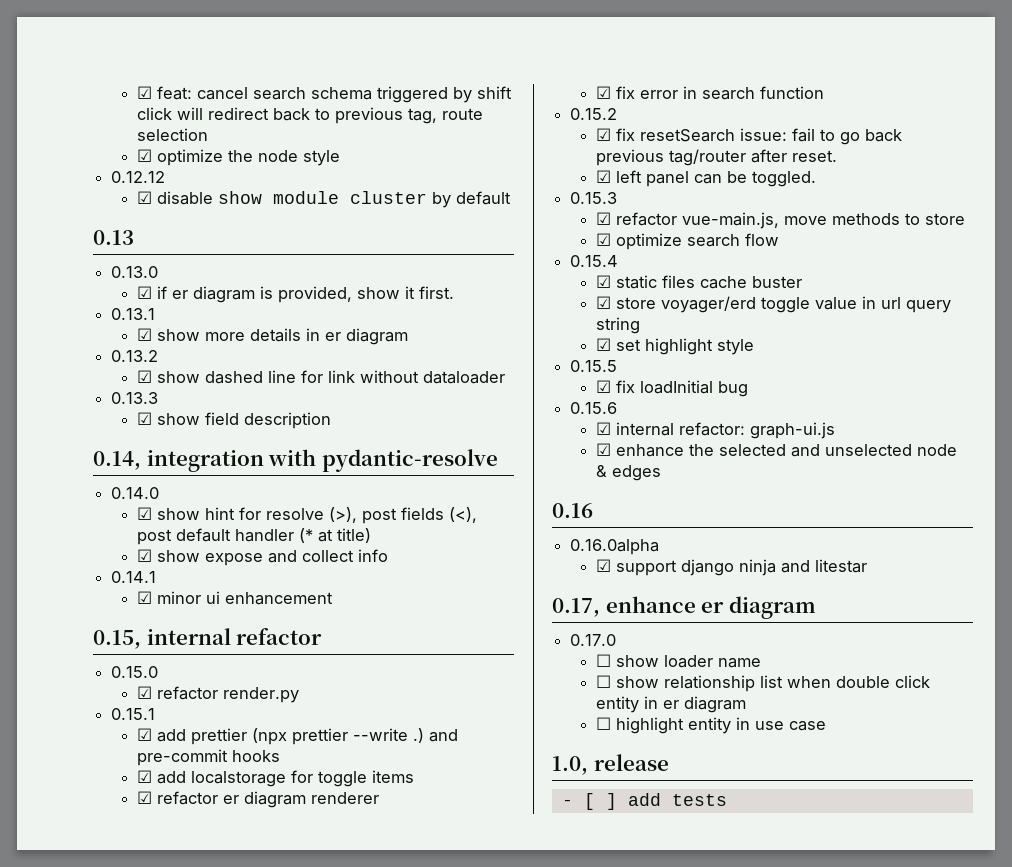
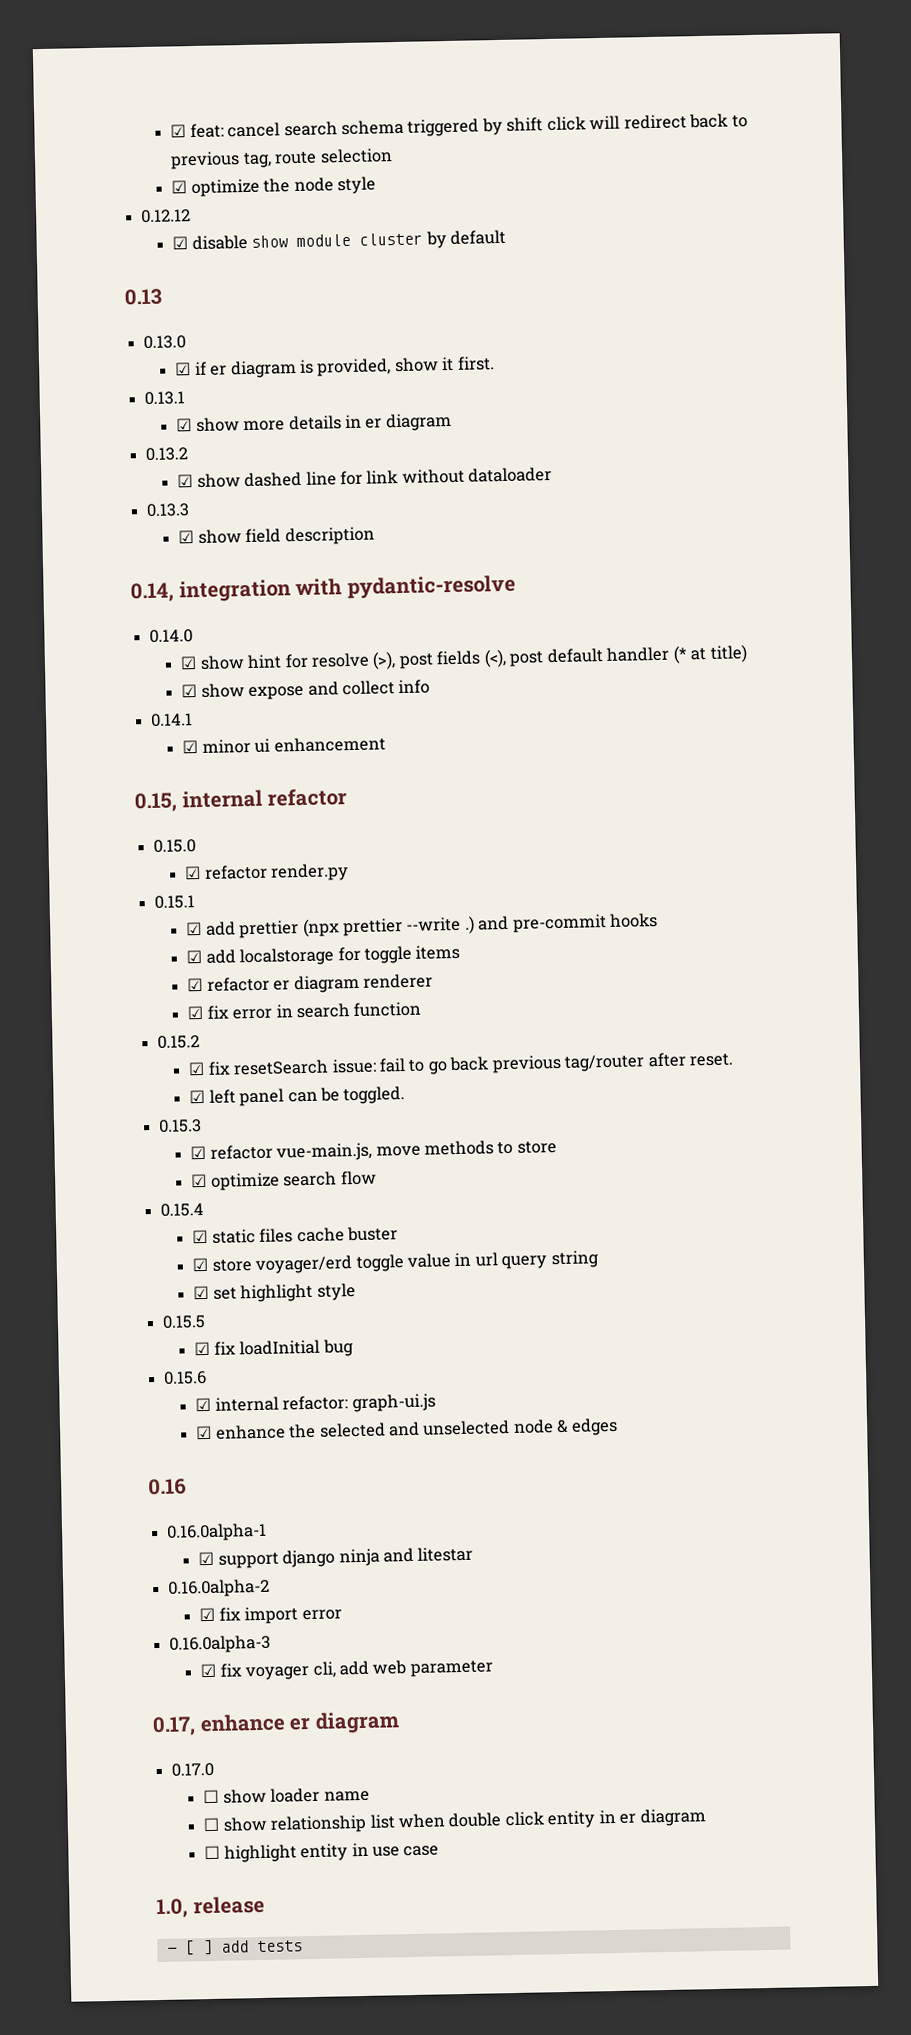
- 0.16.0alpha
+ 0.16.0alpha-1
+ 0.16.0alpha-2
+ ☑ fix import error
+ 0.16.0alpha-3
+ ☑ fix voyager cli, add web parameter

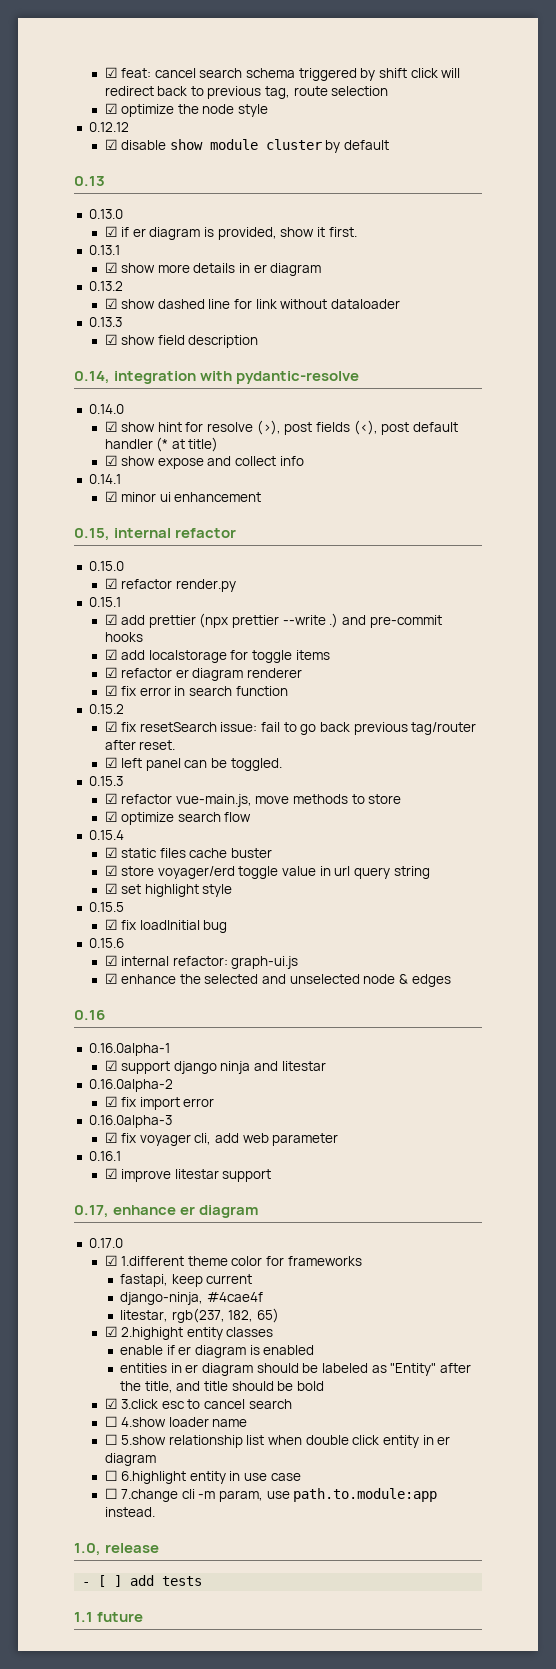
+ 0.16.1
+ ☑ improve litestar support
- ☐ show loader name
+ ☑ 1.different theme color for frameworks
+ fastapi, keep current
+ django-ninja, #4cae4f
+ litestar, rgb(237, 182, 65)
+ ☑ 2.highight entity classes
+ enable if er diagram is enabled
+ entities in er diagram should be labeled as "Entity" after the title, and title should be bold
+ ☑ 3.click esc to cancel search
+ ☐ 4.show loader name
- ☐ show relationship list when double click entity in er diagram
+ ☐ 5.show relationship list when double click entity in er diagram
- ☐ highlight entity in use case
+ ☐ 6.highlight entity in use case
+ ☐ 7.change cli -m param, use path.to.module:app instead.
+ 1.1 future

